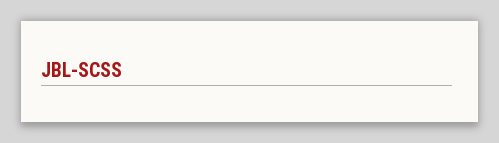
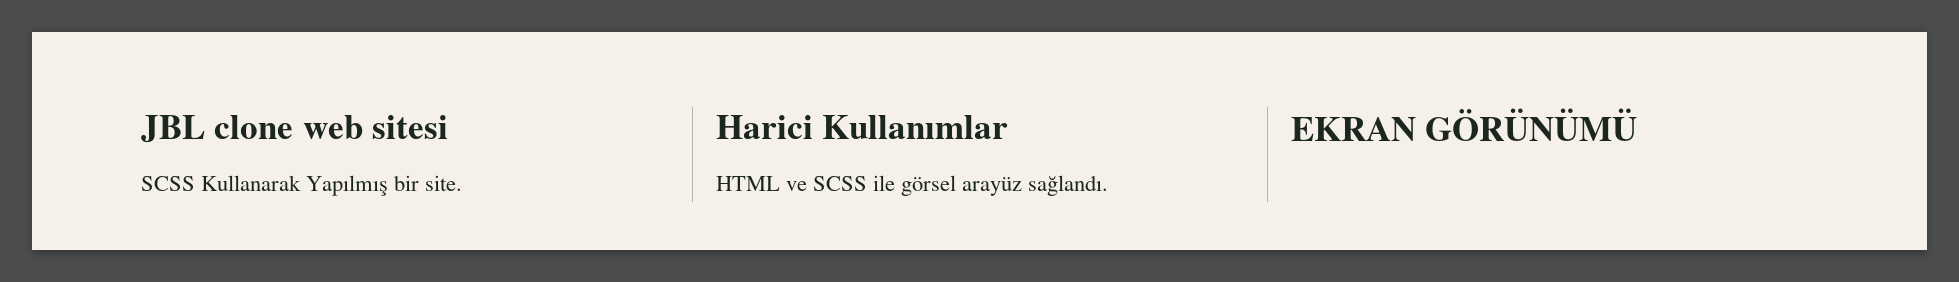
- JBL-SCSS
+ JBL clone web sitesi
+ SCSS Kullanarak Yapılmış bir site.
+ Harici Kullanımlar
+ HTML ve SCSS ile görsel arayüz sağlandı.
+ EKRAN GÖRÜNÜMÜ

